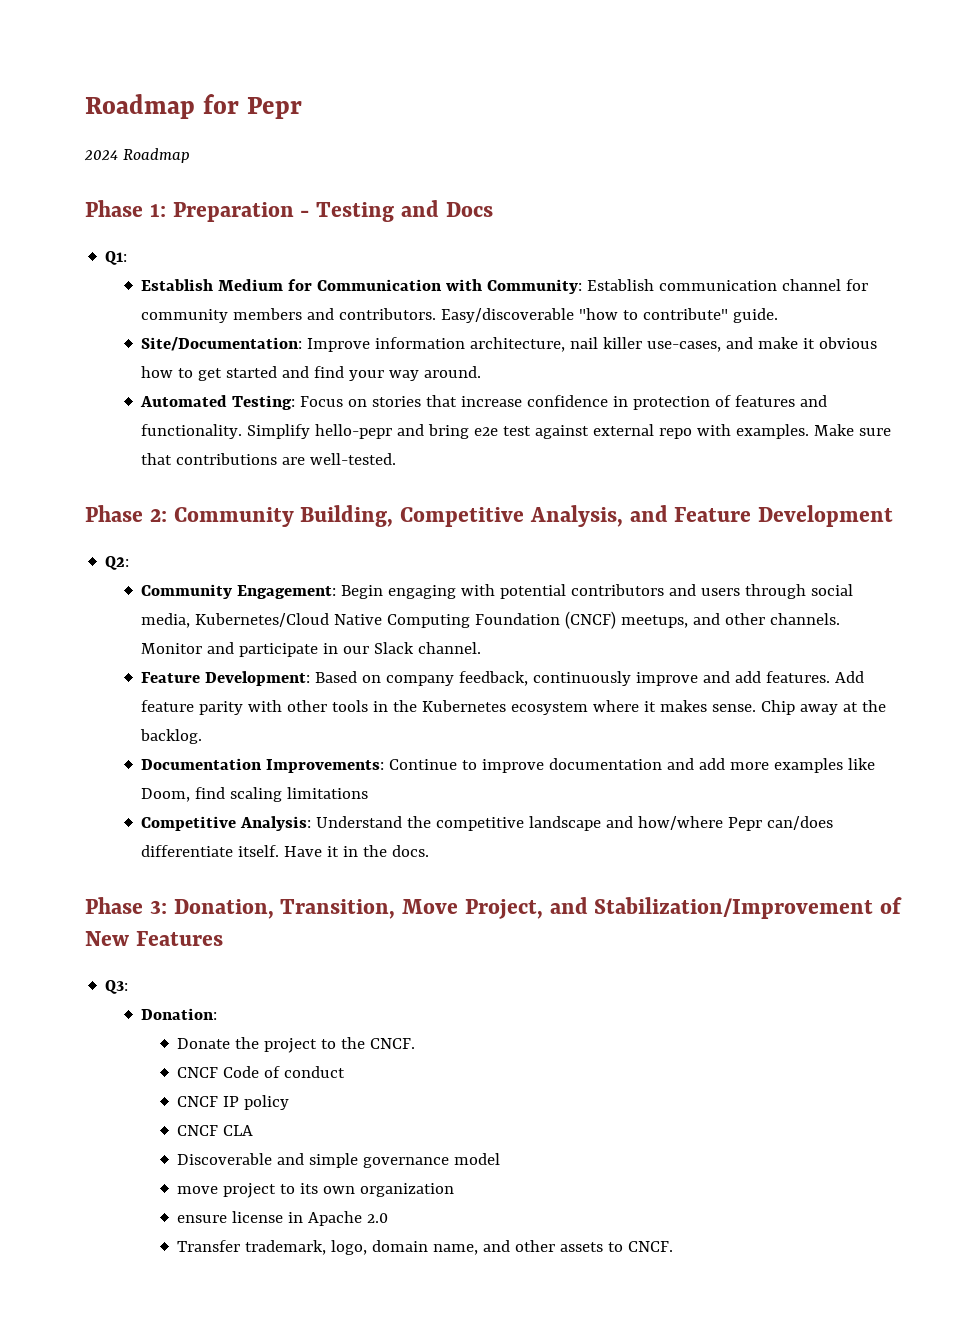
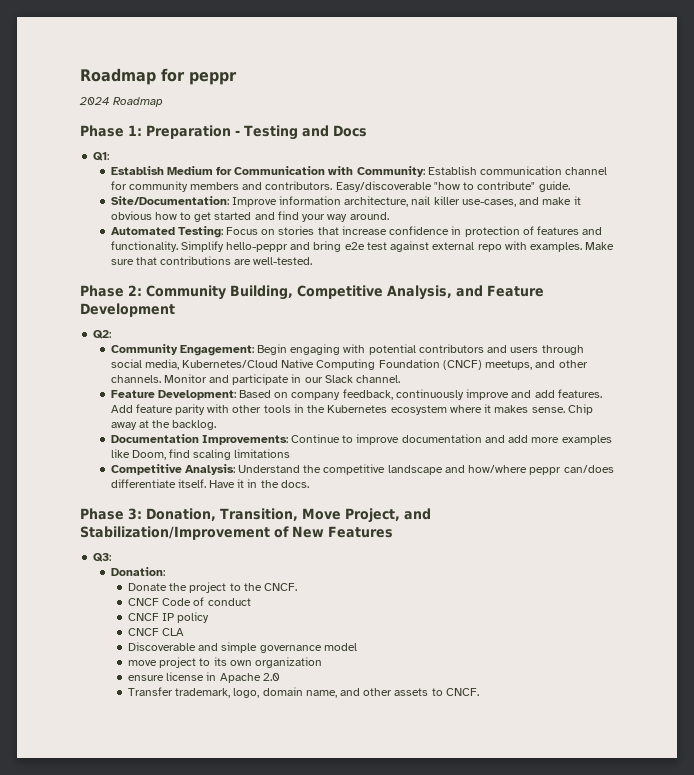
- Roadmap for Pepr
+ Roadmap for peppr
- Simplify hello-pepr and bring e2e test against external repo with examples.
+ Simplify hello-peppr and bring e2e test against external repo with examples.
- Competitive Analysis: Understand the competitive landscape and how/where Pepr can/does differentiate itself.
+ Competitive Analysis: Understand the competitive landscape and how/where peppr can/does differentiate itself.

